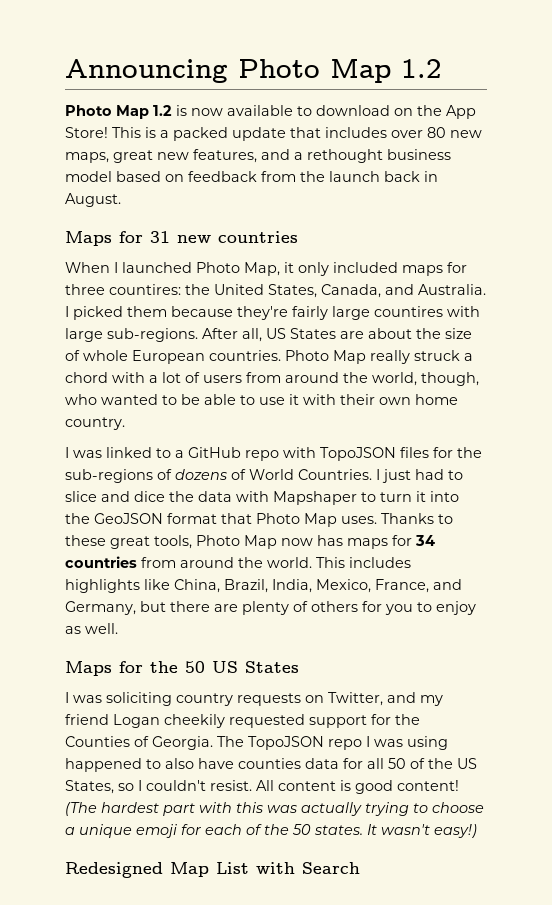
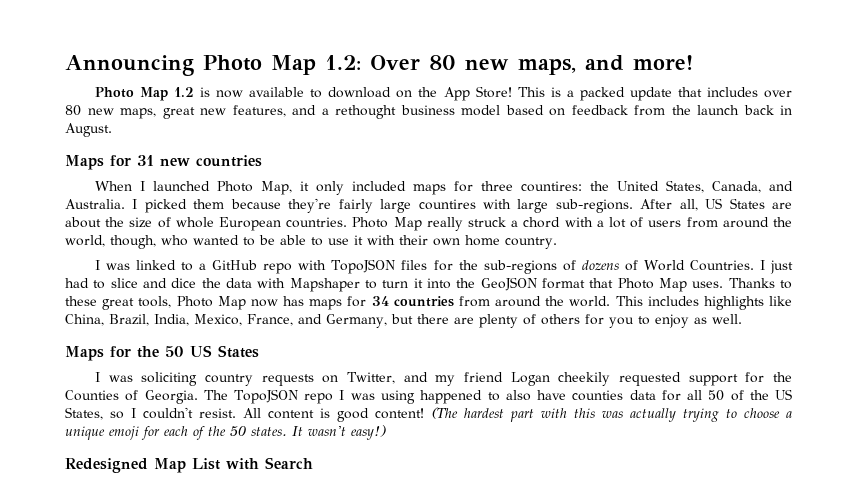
- Announcing Photo Map 1.2
+ Announcing Photo Map 1.2: Over 80 new maps, and more!

